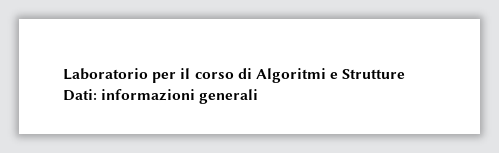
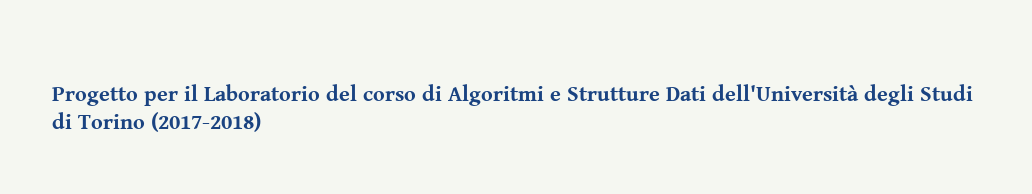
- Laboratorio per il corso di Algoritmi e Strutture Dati: informazioni generali
+ Progetto per il Laboratorio del corso di Algoritmi e Strutture Dati dell'Università degli Studi di Torino (2017-2018)

